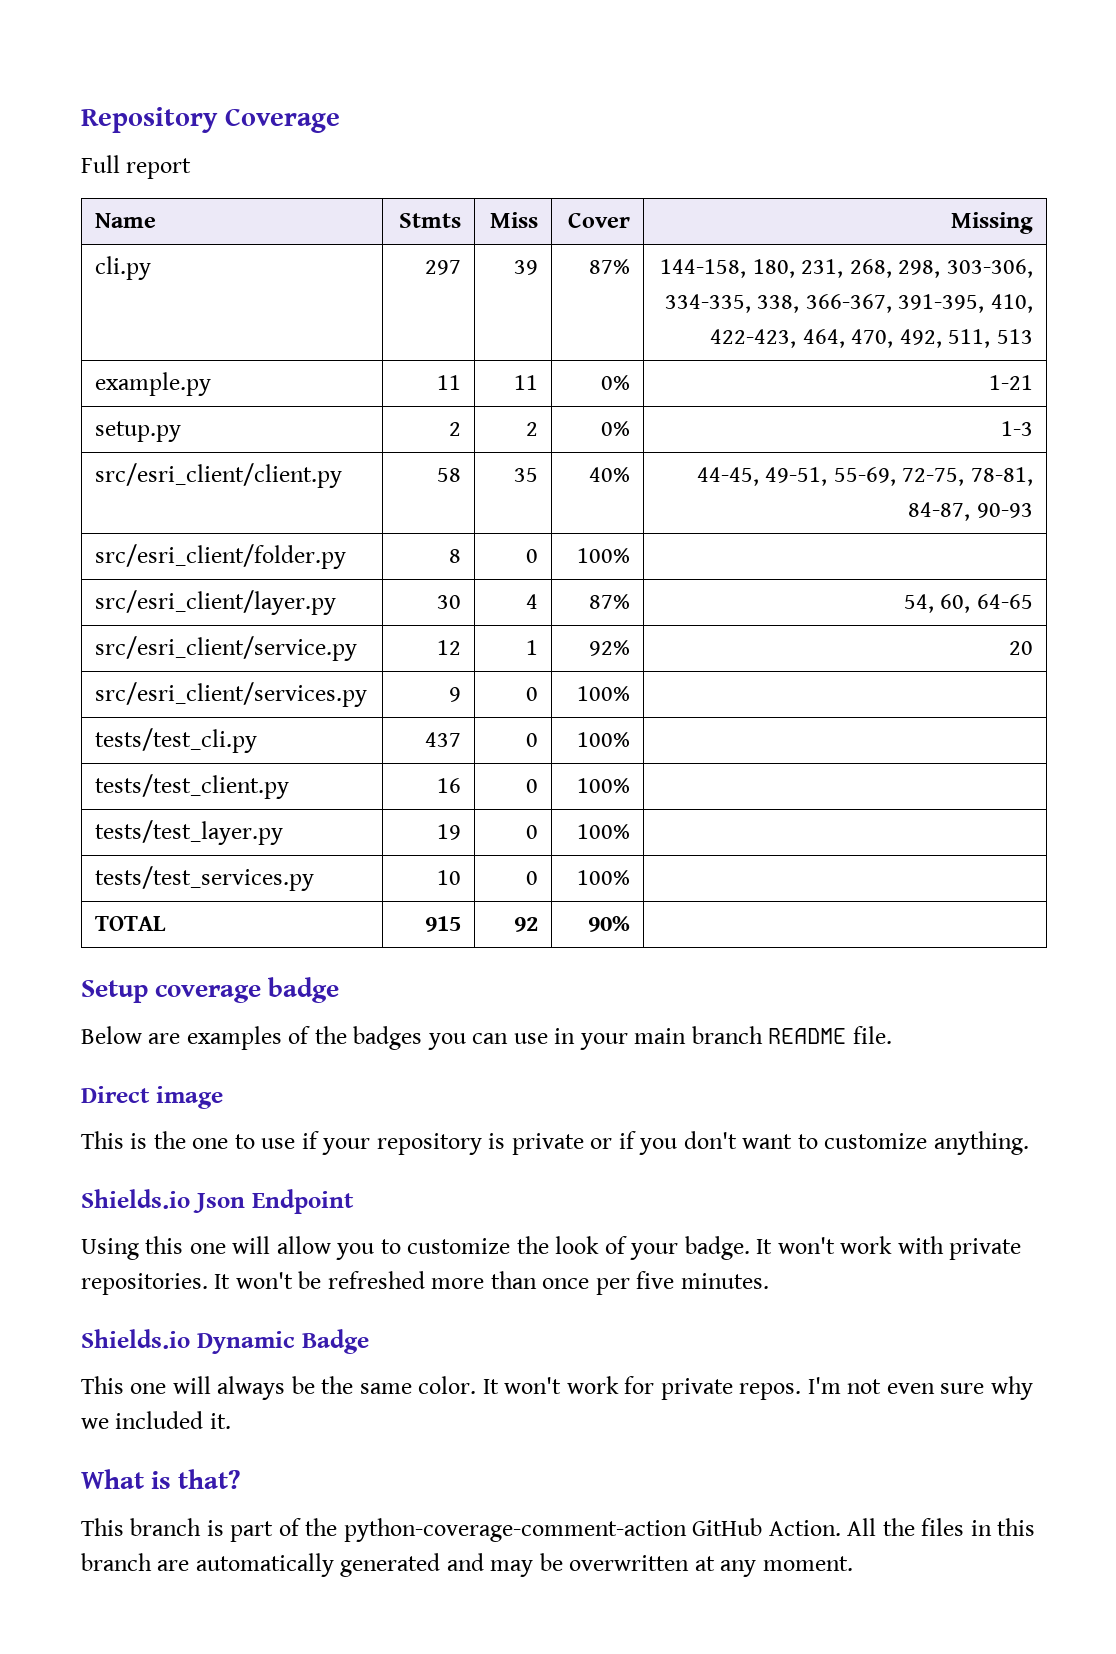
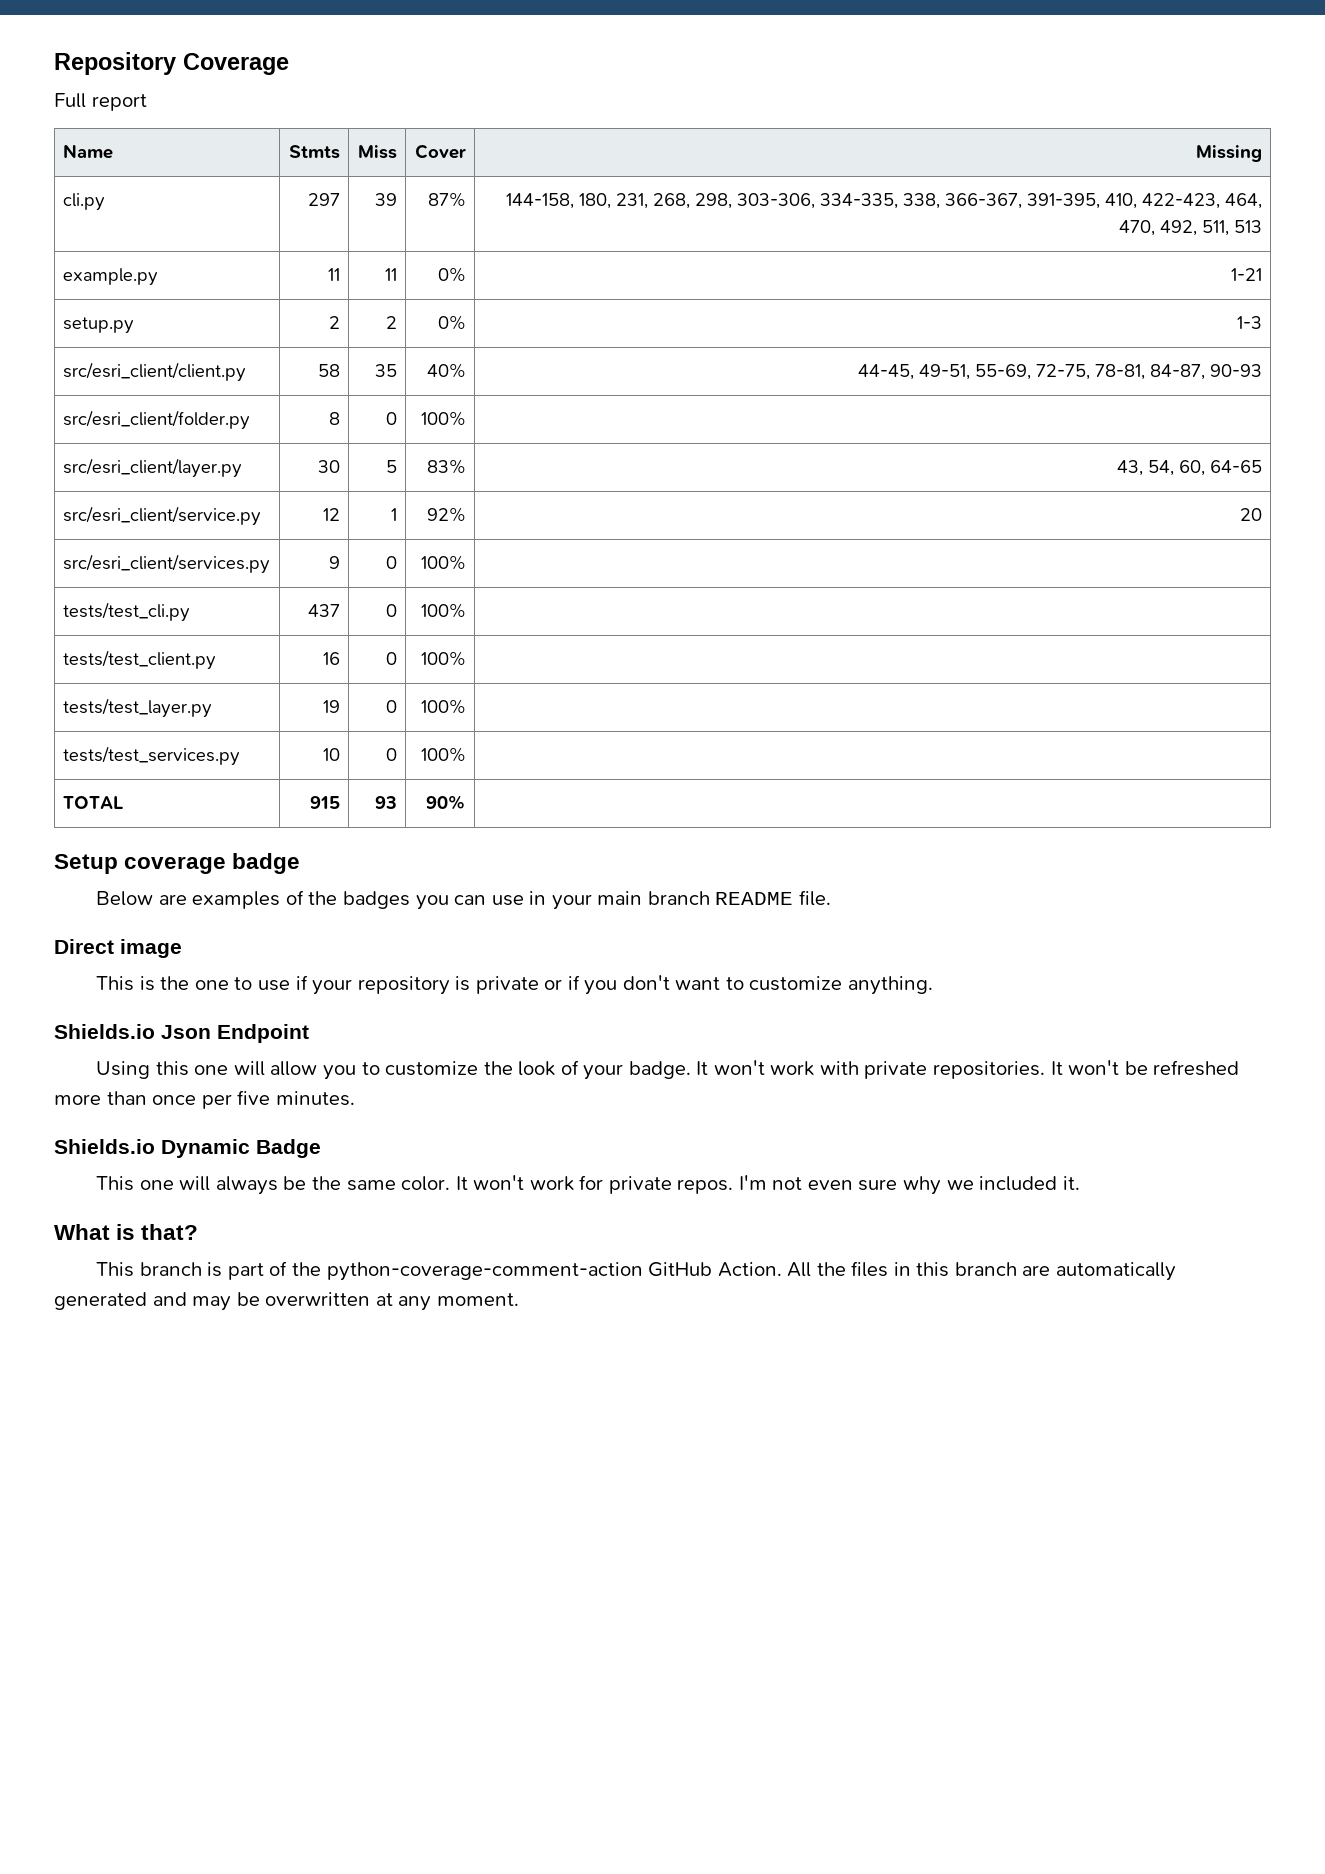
- src/esri_client/layer.py | 30 | 4 | 87% | 54, 60, 64-65
+ src/esri_client/layer.py | 30 | 5 | 83% | 43, 54, 60, 64-65
- TOTAL | 915 | 92 | 90% |
+ TOTAL | 915 | 93 | 90% |

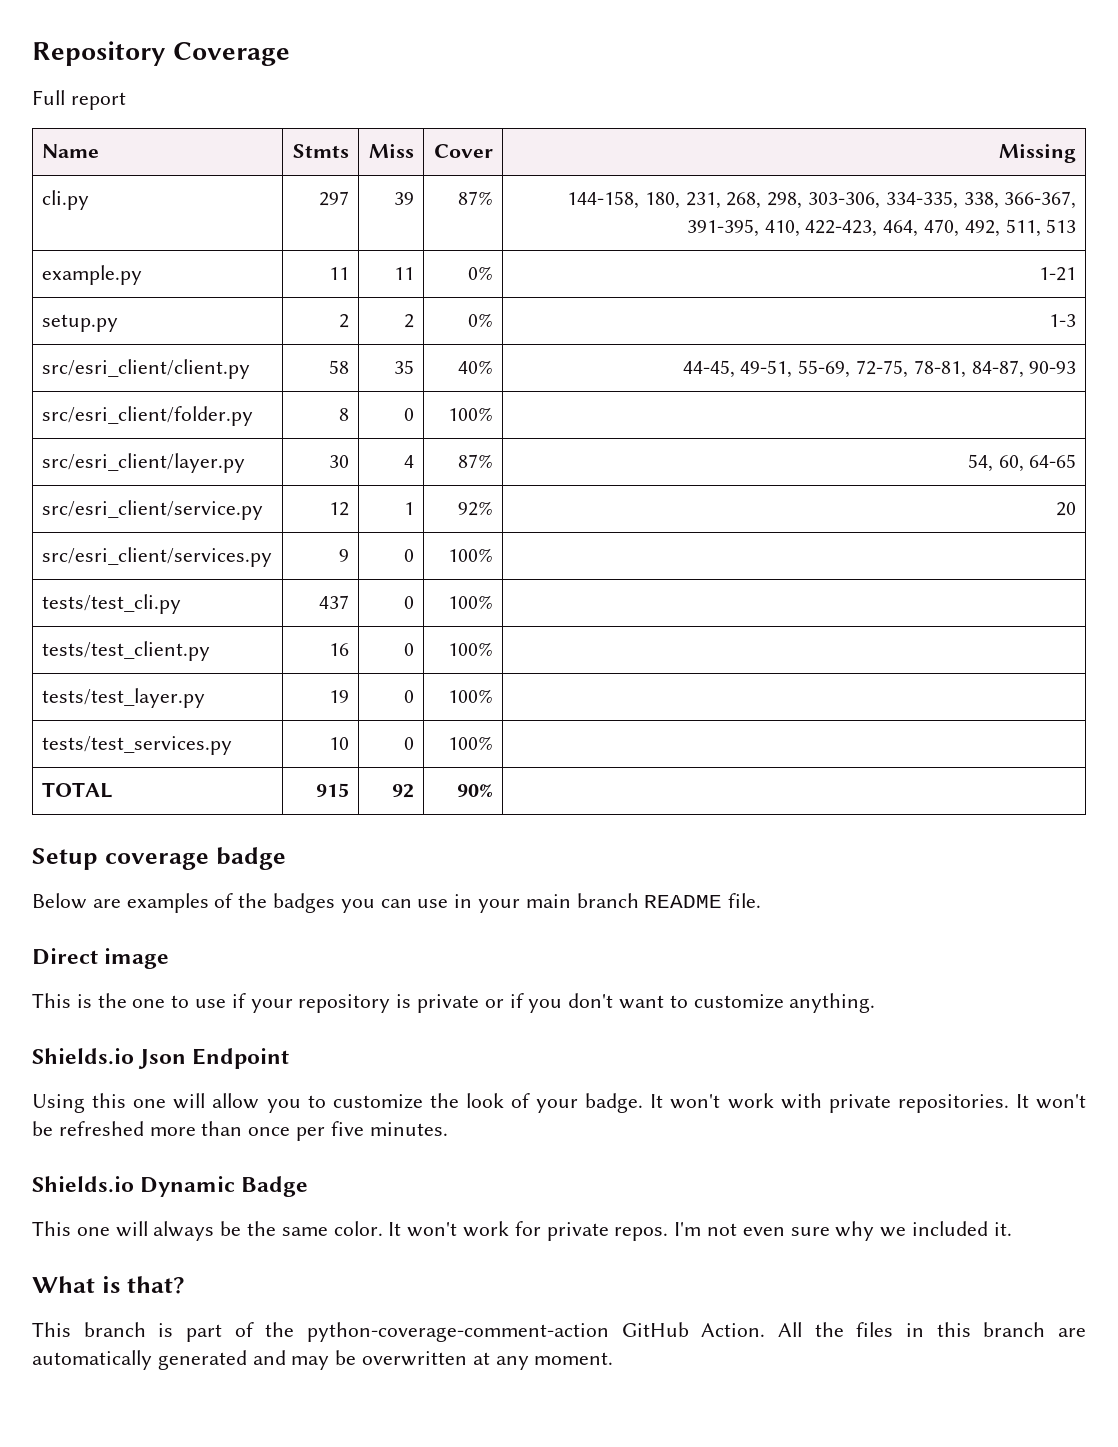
- src/esri_client/layer.py | 30 | 5 | 83% | 43, 54, 60, 64-65
+ src/esri_client/layer.py | 30 | 4 | 87% | 54, 60, 64-65
- TOTAL | 915 | 93 | 90% |
+ TOTAL | 915 | 92 | 90% |

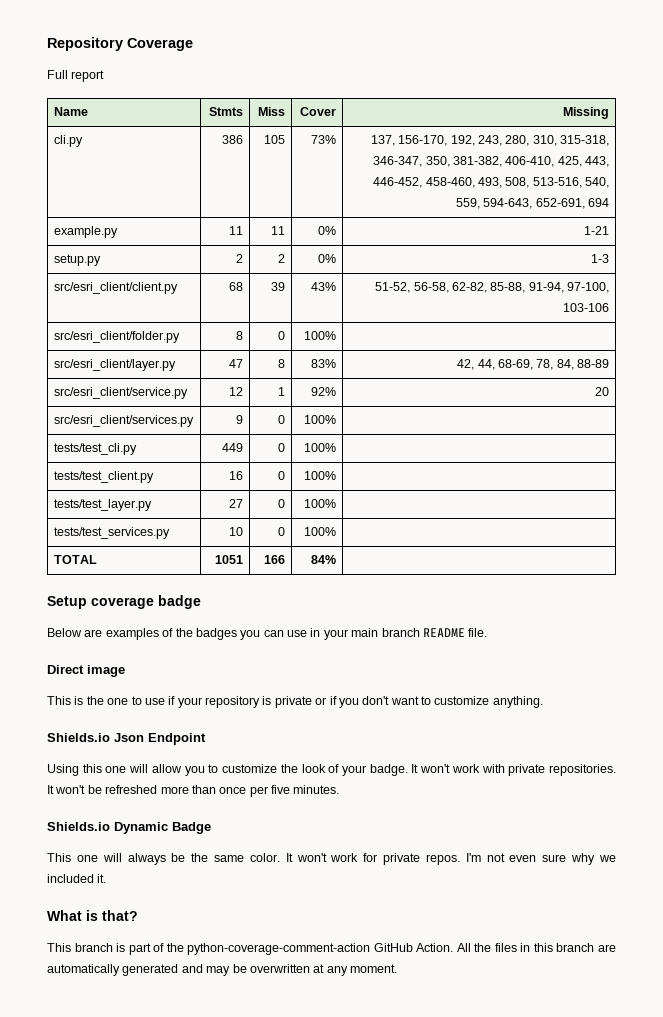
- cli.py | 297 | 39 | 87% | 144-158, 180, 231, 268, 298, 303-306, 334-335, 338, 366-367, 391-395, 410, 422-423, 464, 470, 492, 511, 513
+ cli.py | 386 | 105 | 73% | 137, 156-170, 192, 243, 280, 310, 315-318, 346-347, 350, 381-382, 406-410, 425, 443, 446-452, 458-460, 493, 508, 513-516, 540, 559, 594-643, 652-691, 694
- src/esri_client/client.py | 58 | 35 | 40% | 44-45, 49-51, 55-69, 72-75, 78-81, 84-87, 90-93
+ src/esri_client/client.py | 68 | 39 | 43% | 51-52, 56-58, 62-82, 85-88, 91-94, 97-100, 103-106
- src/esri_client/layer.py | 30 | 4 | 87% | 54, 60, 64-65
+ src/esri_client/layer.py | 47 | 8 | 83% | 42, 44, 68-69, 78, 84, 88-89
- tests/test_cli.py | 437 | 0 | 100% |
+ tests/test_cli.py | 449 | 0 | 100% |
- tests/test_layer.py | 19 | 0 | 100% |
+ tests/test_layer.py | 27 | 0 | 100% |
- TOTAL | 915 | 92 | 90% |
+ TOTAL | 1051 | 166 | 84% |

